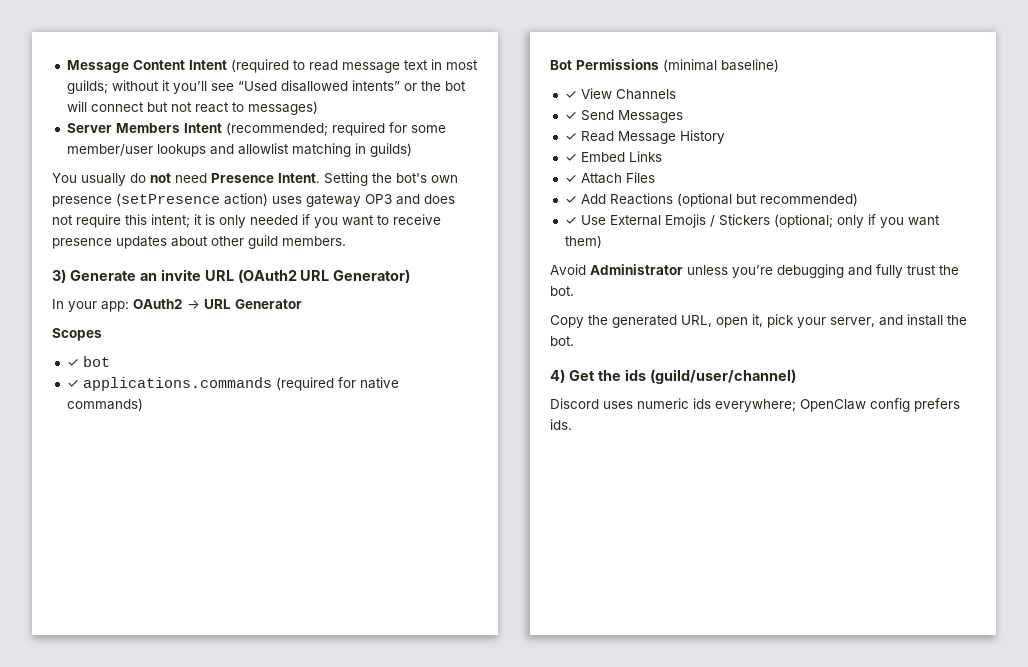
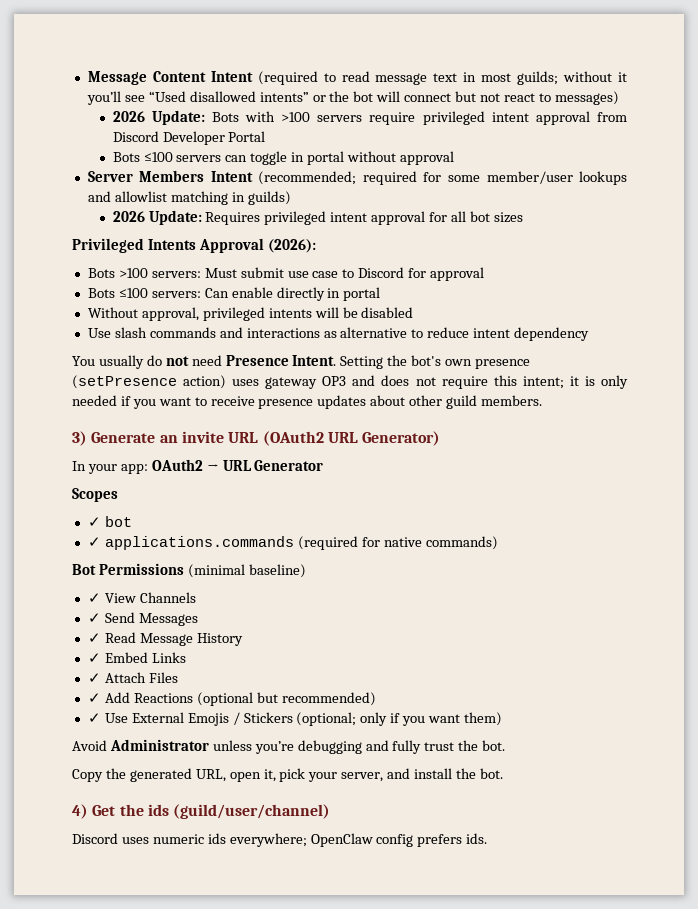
+ 2026 Update: Bots with >100 servers require privileged intent approval from Discord Developer Portal
+ Bots ≤100 servers can toggle in portal without approval
+ 2026 Update: Requires privileged intent approval for all bot sizes
+ Privileged Intents Approval (2026):
+ Bots >100 servers: Must submit use case to Discord for approval
+ Bots ≤100 servers: Can enable directly in portal
+ Without approval, privileged intents will be disabled
+ Use slash commands and interactions as alternative to reduce intent dependency

